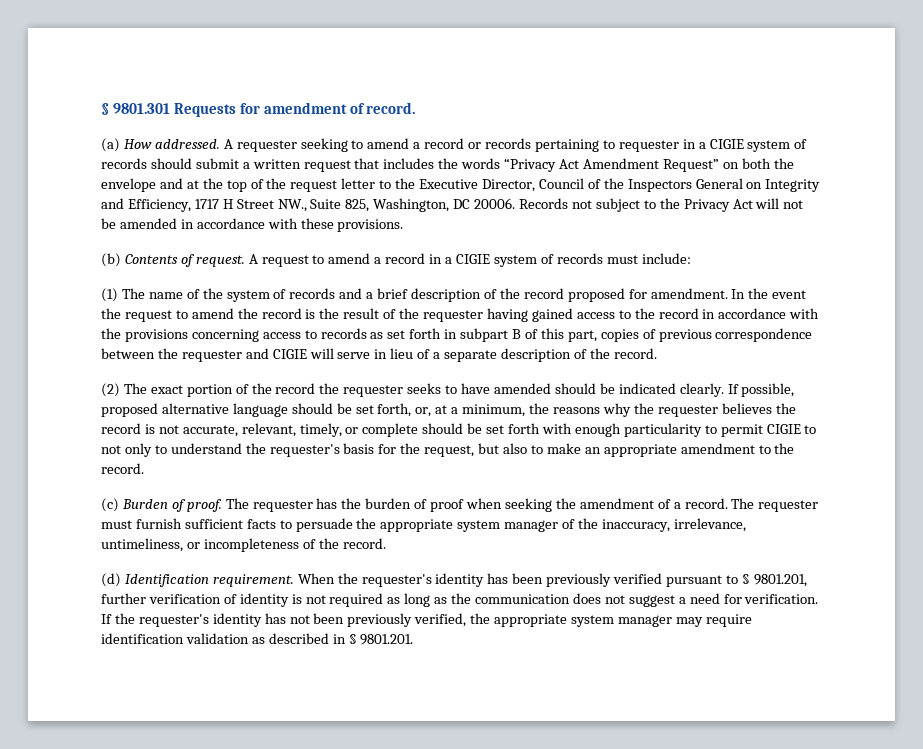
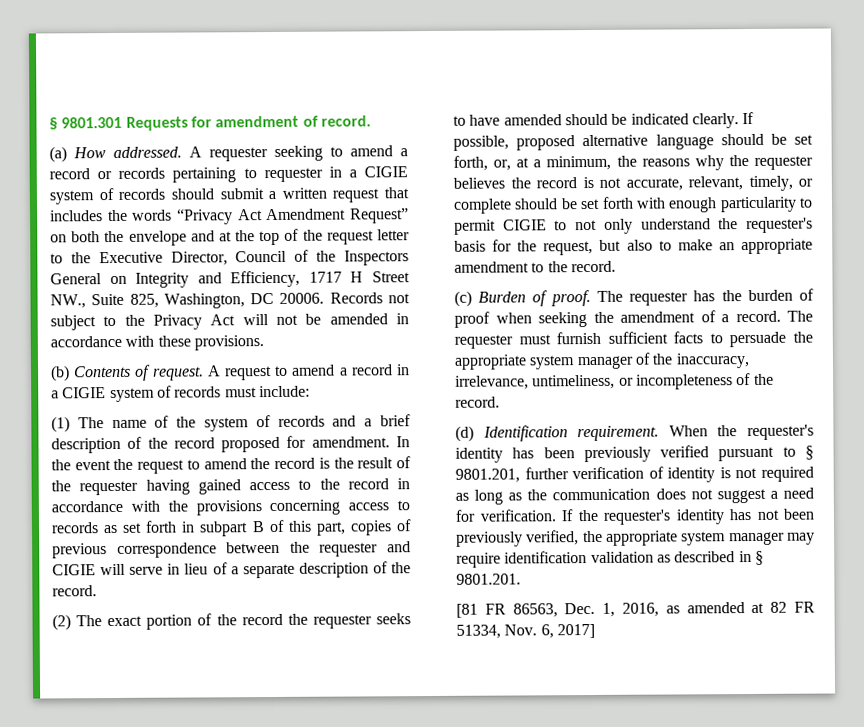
- If possible, proposed alternative language should be set forth, or, at a minimum, the reasons why the requester believes the record is not accurate, relevant, timely, or complete should be set forth with enough particularity to permit CIGIE to not only to understand the requester's basis for the request, but also to make an appropriate amendment to the record.
+ If possible, proposed alternative language should be set forth, or, at a minimum, the reasons why the requester believes the record is not accurate, relevant, timely, or complete should be set forth with enough particularity to permit CIGIE to not only understand the requester's basis for the request, but also to make an appropriate amendment to the record.
+ [81 FR 86563, Dec. 1, 2016, as amended at 82 FR 51334, Nov. 6, 2017]

